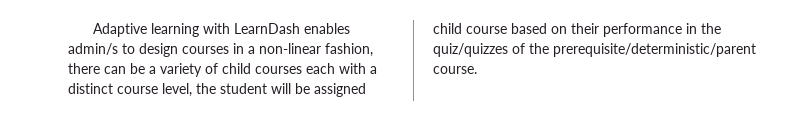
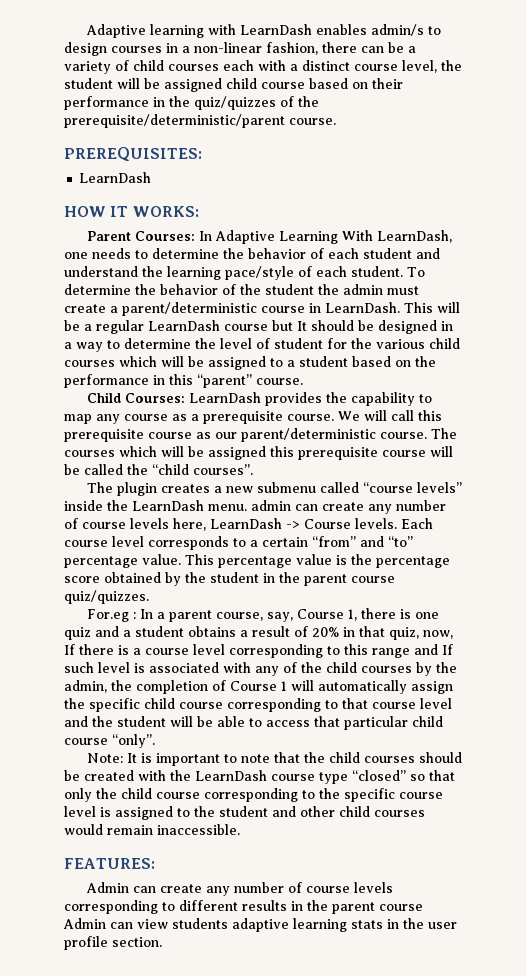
+ PREREQUISITES:
+ LearnDash
+ HOW IT WORKS:
+ Parent Courses: In Adaptive Learning With LearnDash, one needs to determine the behavior of each student and understand the learning pace/style of each student. To determine the behavior of the student the admin must create a parent/deterministic course in LearnDash. This will be a regular LearnDash course but It should be designed in a way to determine the level of student for the various child courses which will be assigned to a student based on the performance in this “parent” course.
+ Child Courses: LearnDash provides the capability to map any course as a prerequisite course. We will call this prerequisite course as our parent/deterministic course. The courses which will be assigned this prerequisite course will be called the “child courses”.
+ The plugin creates a new submenu called “course levels” inside the LearnDash menu. admin can create any number of course levels here, LearnDash -> Course levels. Each course level corresponds to a certain “from” and “to” percentage value. This percentage value is the percentage score obtained by the student in the parent course quiz/quizzes.
+ For.eg : In a parent course, say, Course 1, there is one quiz and a student obtains a result of 20% in that quiz, now, If there is a course level corresponding to this range and If such level is associated with any of the child courses by the admin, the completion of Course 1 will automatically assign the specific child course corresponding to that course level and the student will be able to access that particular child course “only”.
+ Note: It is important to note that the child courses should be created with the LearnDash course type “closed” so that only the child course corresponding to the specific course level is assigned to the student and other child courses would remain inaccessible.
+ FEATURES:
+ Admin can create any number of course levels corresponding to different results in the parent course Admin can view students adaptive learning stats in the user profile section.

